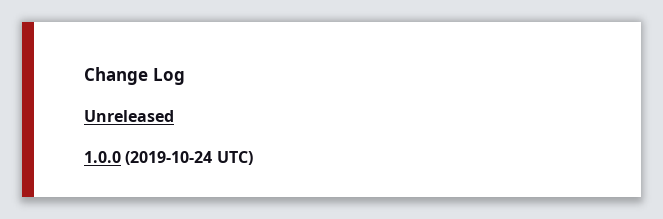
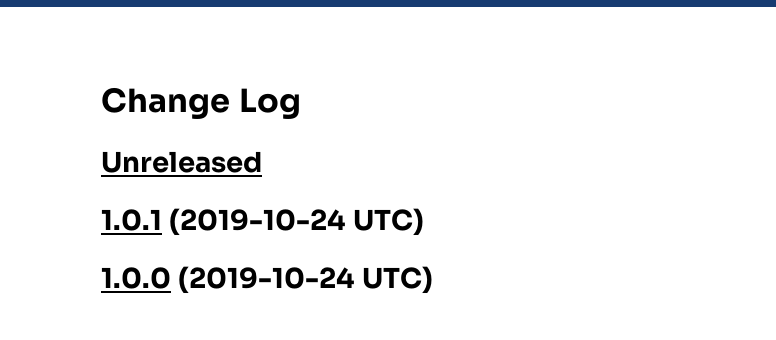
+ 1.0.1 (2019-10-24 UTC)

